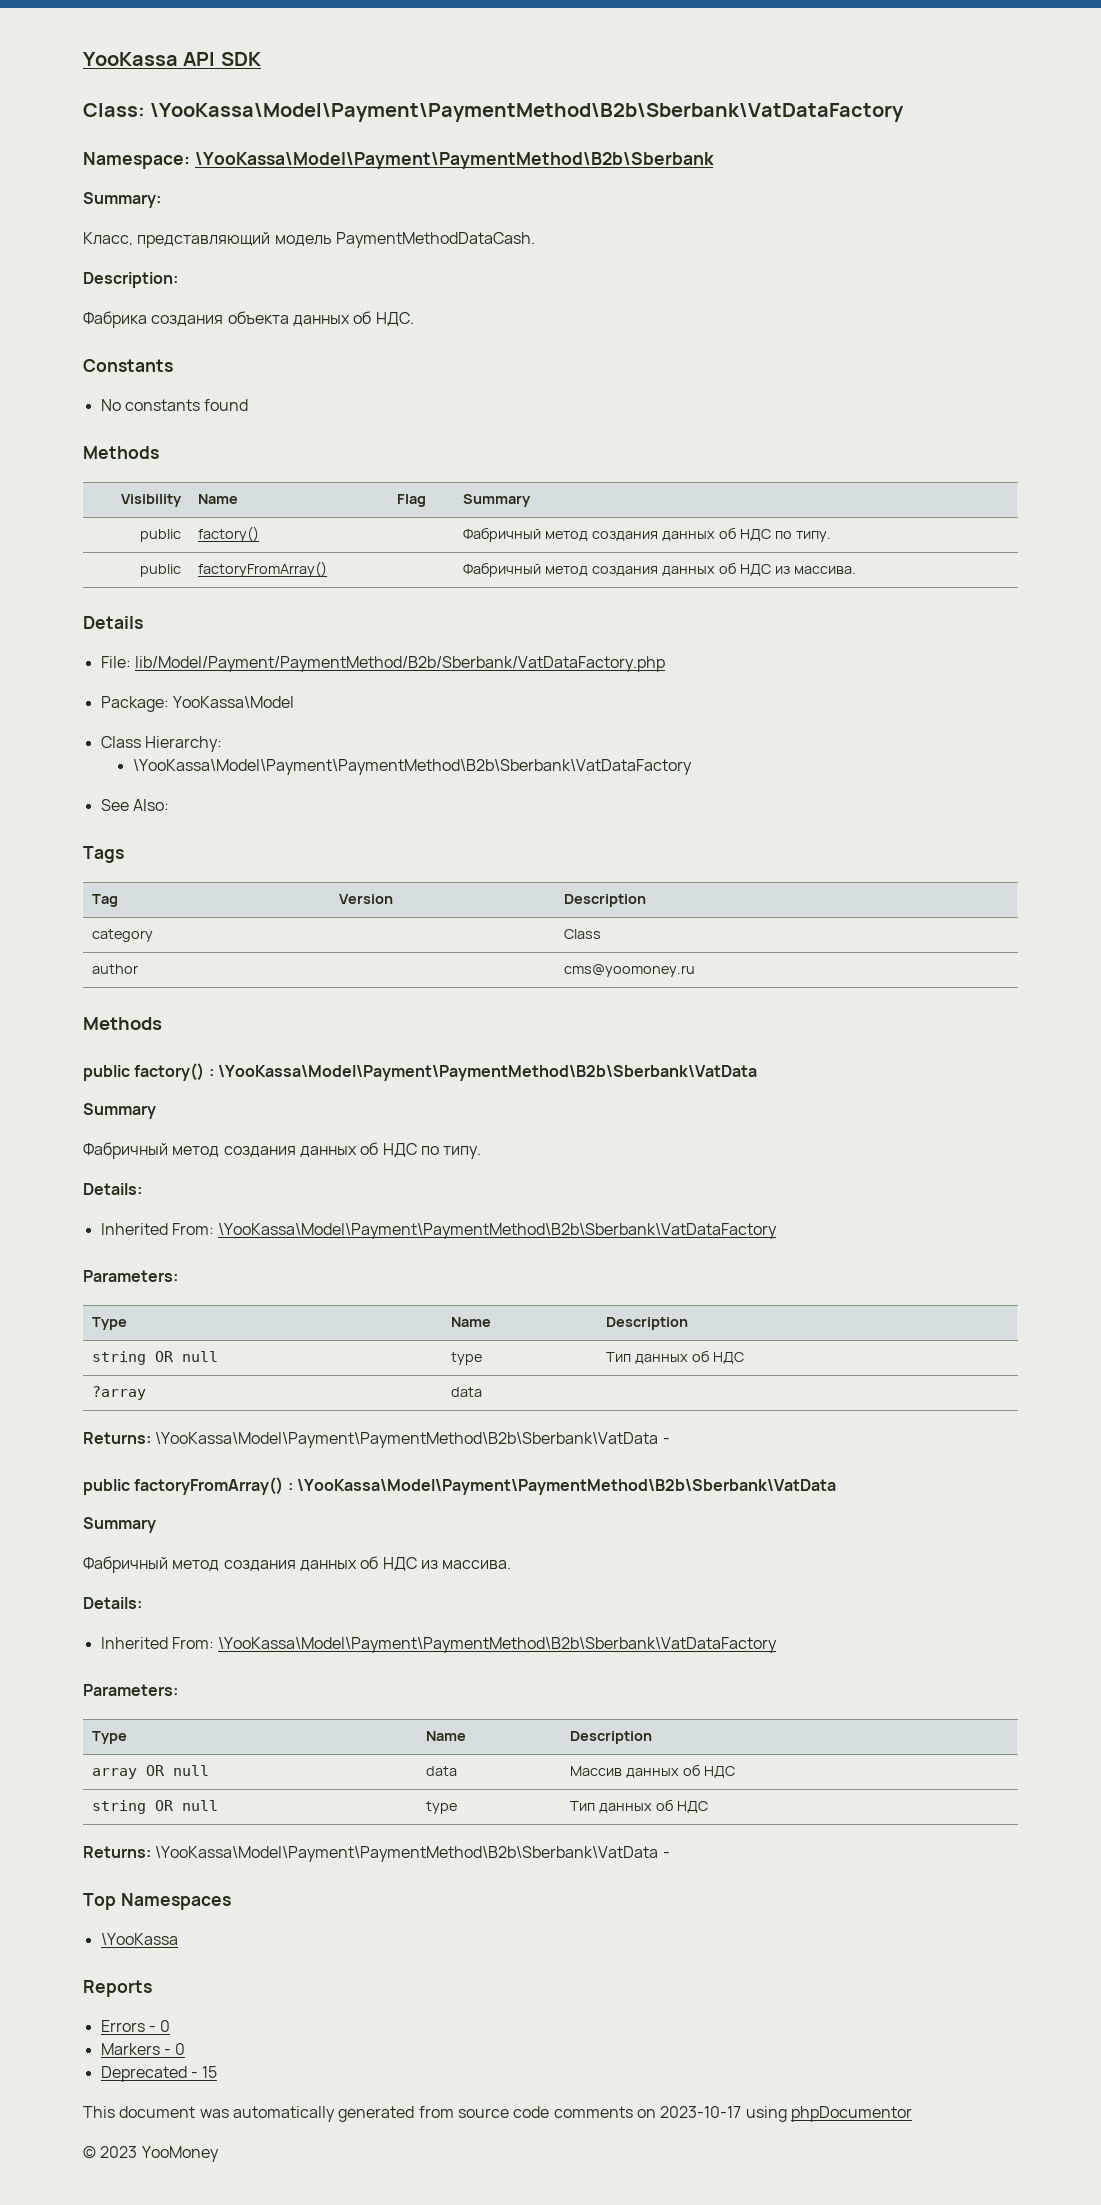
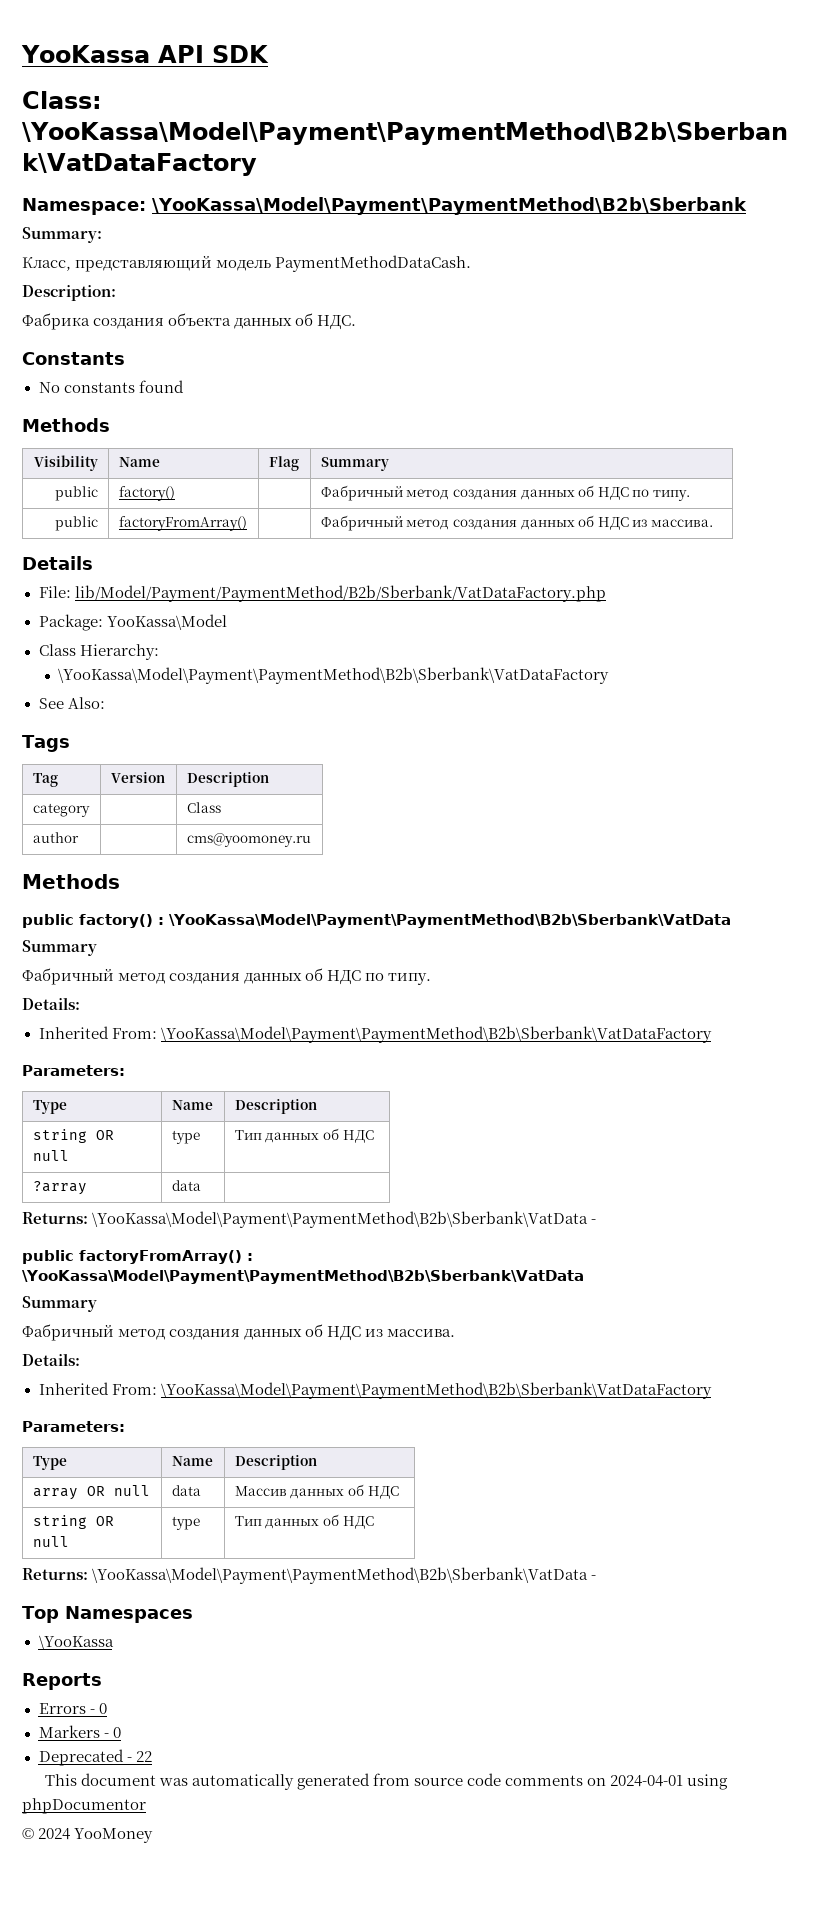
- Deprecated - 15
+ Deprecated - 22
- This document was automatically generated from source code comments on 2023-10-17 using phpDocumentor
+ This document was automatically generated from source code comments on 2024-04-01 using phpDocumentor
- © 2023 YooMoney
+ © 2024 YooMoney

